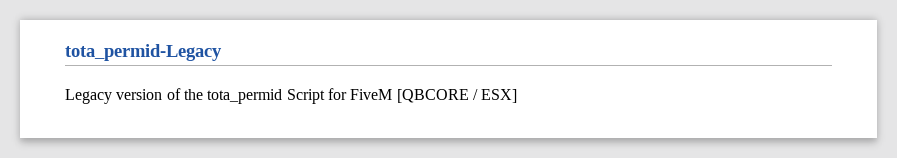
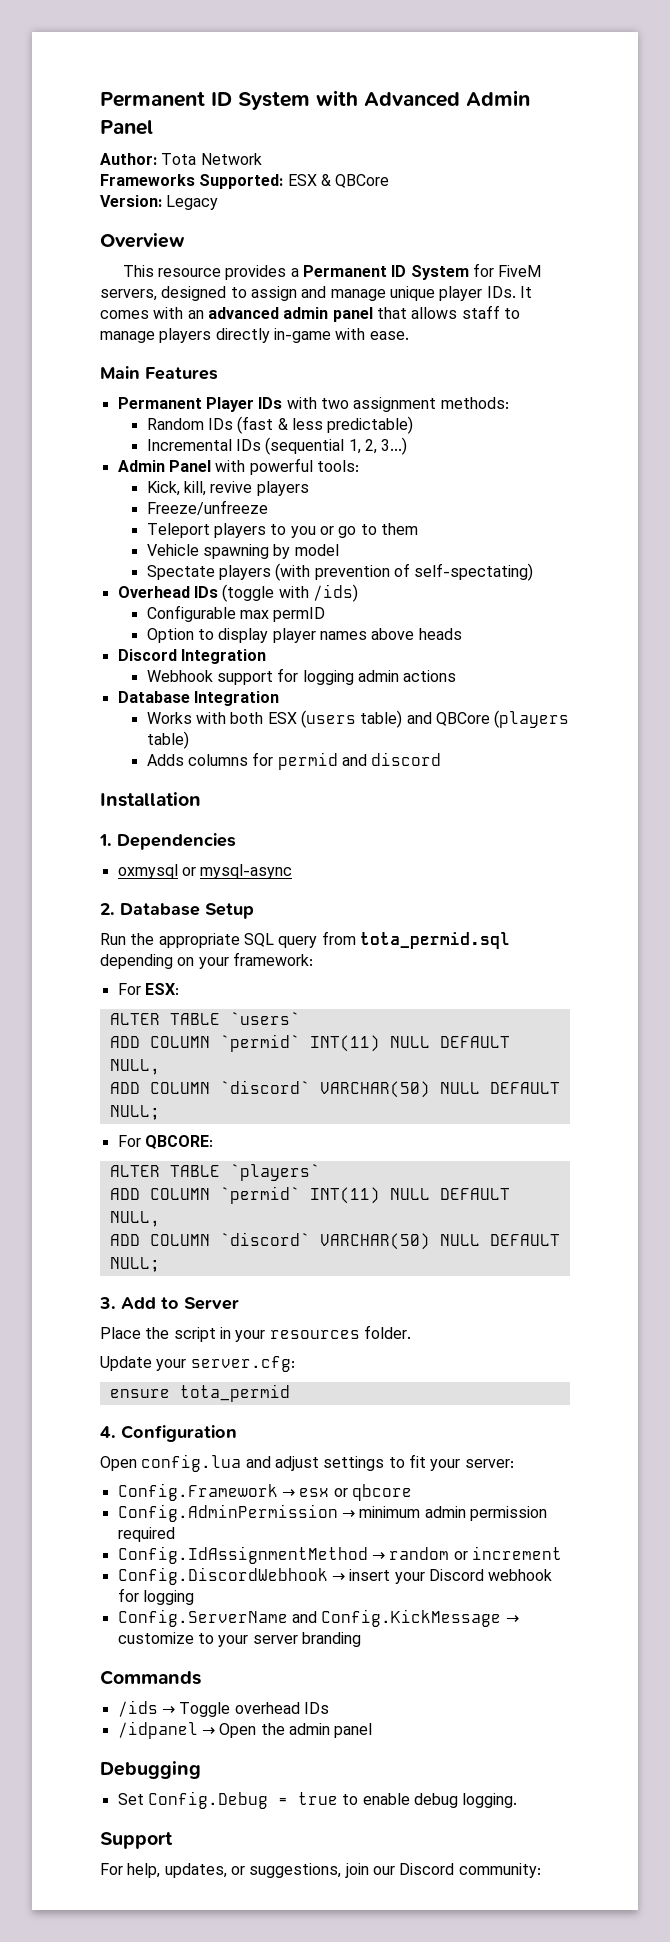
- tota_permid-Legacy
- Legacy version of the tota_permid Script for FiveM [QBCORE / ESX]
+ Permanent ID System with Advanced Admin Panel
+ Author: Tota Network
+ Frameworks Supported: ESX & QBCore
+ Version: Legacy
+ Overview
+ This resource provides a Permanent ID System for FiveM servers, designed to assign and manage unique player IDs. It comes with an advanced admin panel that allows staff to manage players directly in-game with ease.
+ Main Features
+ Permanent Player IDs with two assignment methods:
+ Random IDs (fast & less predictable)
+ Incremental IDs (sequential 1, 2, 3...)
+ Admin Panel with powerful tools:
+ Kick, kill, revive players
+ Freeze/unfreeze
+ Teleport players to you or go to them
+ Vehicle spawning by model
+ Spectate players (with prevention of self-spectating)
+ Overhead IDs (toggle with /ids)
+ Configurable max permID
+ Option to display player names above heads
+ Discord Integration
+ Webhook support for logging admin actions
+ Database Integration
+ Works with both ESX (users table) and QBCore (players table)
+ Adds columns for permid and discord
+ Installation
+ 1. Dependencies
+ oxmysql or mysql-async
+ 2. Database Setup
+ Run the appropriate SQL query from tota_permid.sql depending on your framework:
+ For ESX:
+ ALTER TABLE `users`
+ ADD COLUMN `permid` INT(11) NULL DEFAULT NULL,
+ ADD COLUMN `discord` VARCHAR(50) NULL DEFAULT NULL;
+ For QBCORE:
+ ALTER TABLE `players`
+ ADD COLUMN `permid` INT(11) NULL DEFAULT NULL,
+ ADD COLUMN `discord` VARCHAR(50) NULL DEFAULT NULL;
+ 3. Add to Server
+ Place the script in your resources folder.
+ Update your server.cfg:
+ ensure tota_permid
+ 4. Configuration
+ Open config.lua and adjust settings to fit your server:
+ Config.Framework → esx or qbcore
+ Config.AdminPermission → minimum admin permission required
+ Config.IdAssignmentMethod → random or increment
+ Config.DiscordWebhook → insert your Discord webhook for logging
+ Config.ServerName and Config.KickMessage → customize to your server branding
+ Commands
+ /ids → Toggle overhead IDs
+ /idpanel → Open the admin panel
+ Debugging
+ Set Config.Debug = true to enable debug logging.
+ Support
+ For help, updates, or suggestions, join our Discord community:

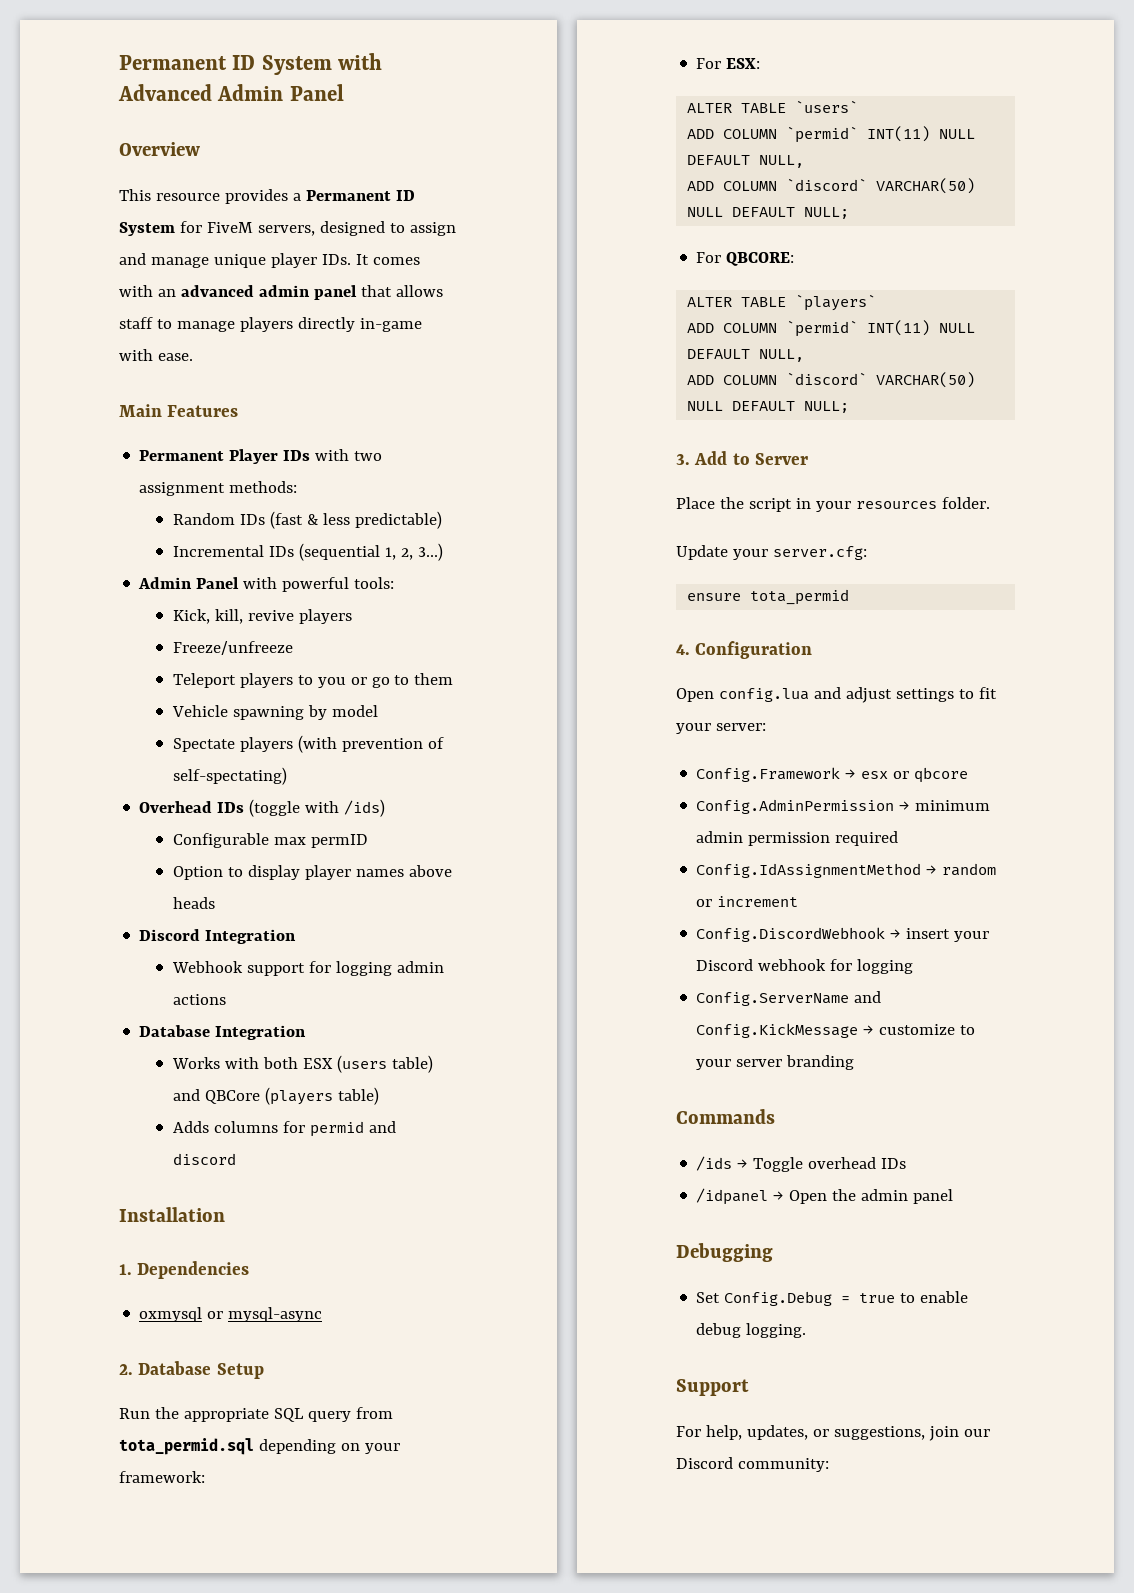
- Author: Tota Network
- Frameworks Supported: ESX & QBCore
- Version: Legacy

